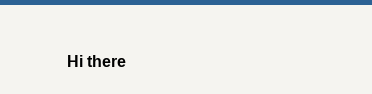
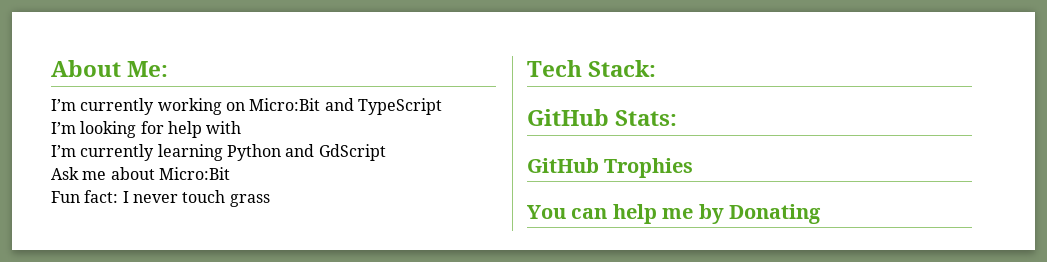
- Hi there
+ About Me:
+ I’m currently working on Micro:Bit and TypeScript
+ I’m looking for help with
+ I’m currently learning Python and GdScript
+ Ask me about Micro:Bit
+ Fun fact: I never touch grass
+ Tech Stack:
+ GitHub Stats:
+ GitHub Trophies
+ You can help me by Donating

